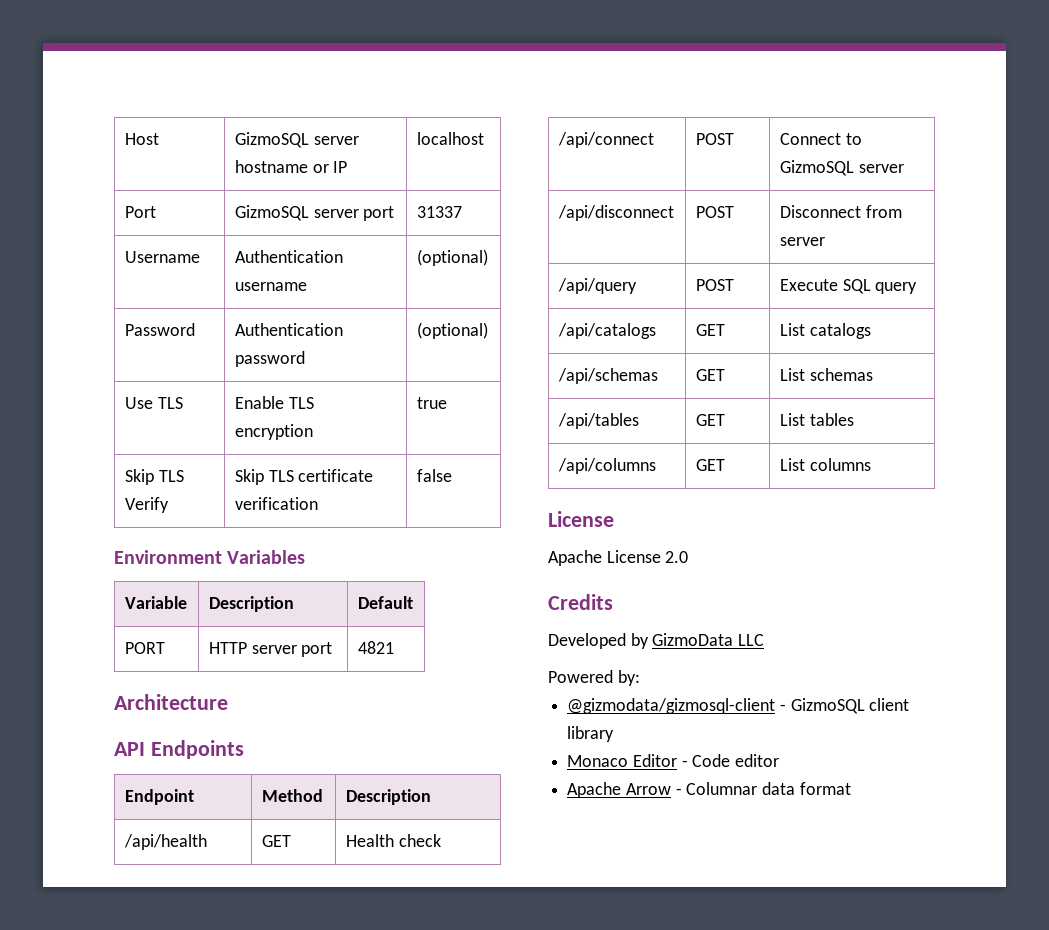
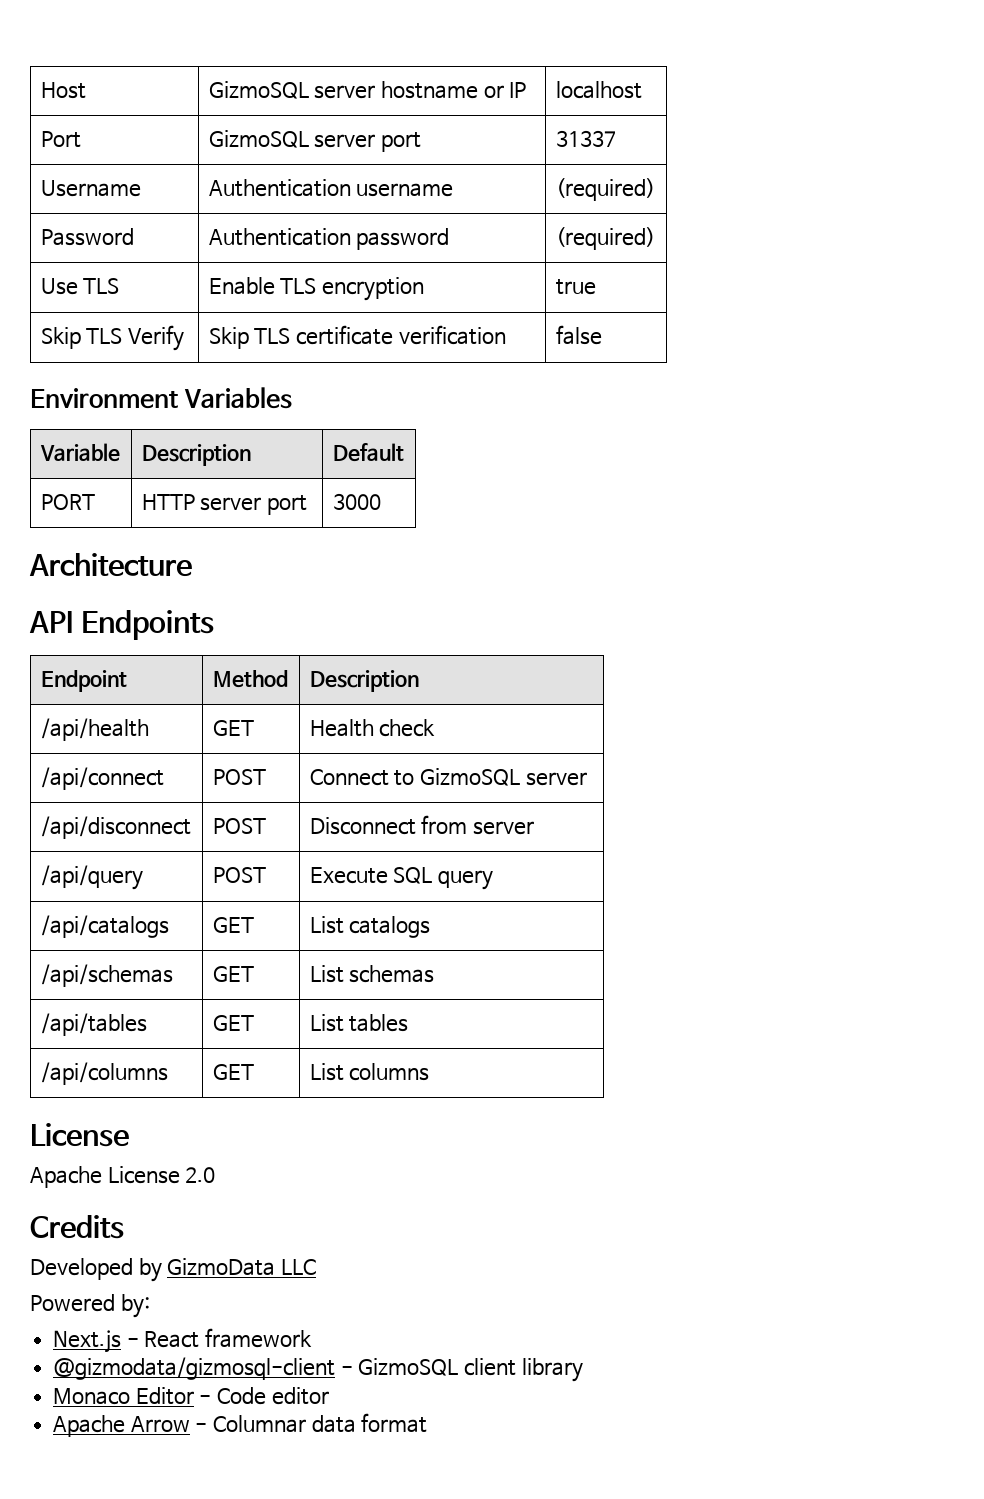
- Username | Authentication username | (optional)
+ Username | Authentication username | (required)
- Password | Authentication password | (optional)
+ Password | Authentication password | (required)
- PORT | HTTP server port | 4821
+ PORT | HTTP server port | 3000
+ Next.js - React framework

